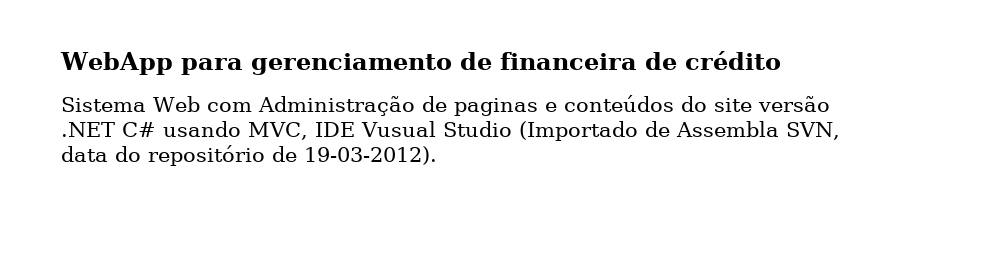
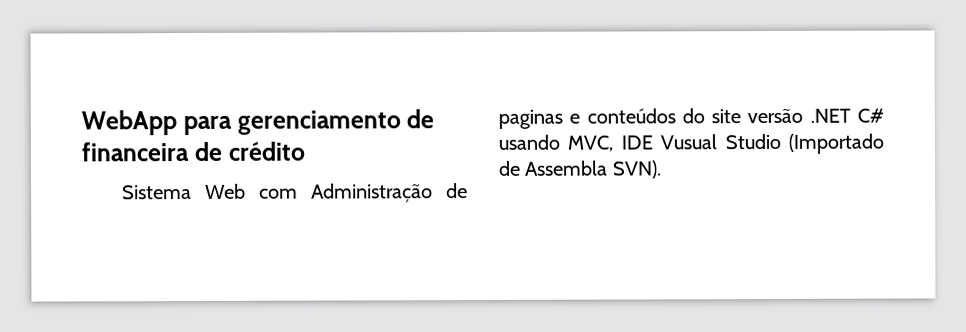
- Sistema Web com Administração de paginas e conteúdos do site versão .NET C# usando MVC, IDE Vusual Studio (Importado de Assembla SVN, data do repositório de 19-03-2012).
+ Sistema Web com Administração de paginas e conteúdos do site versão .NET C# usando MVC, IDE Vusual Studio (Importado de Assembla SVN).

